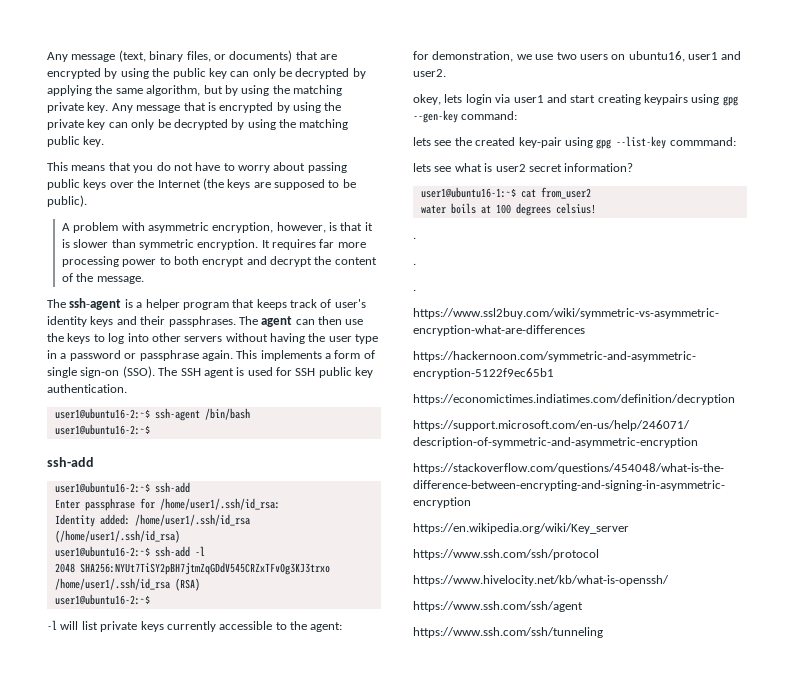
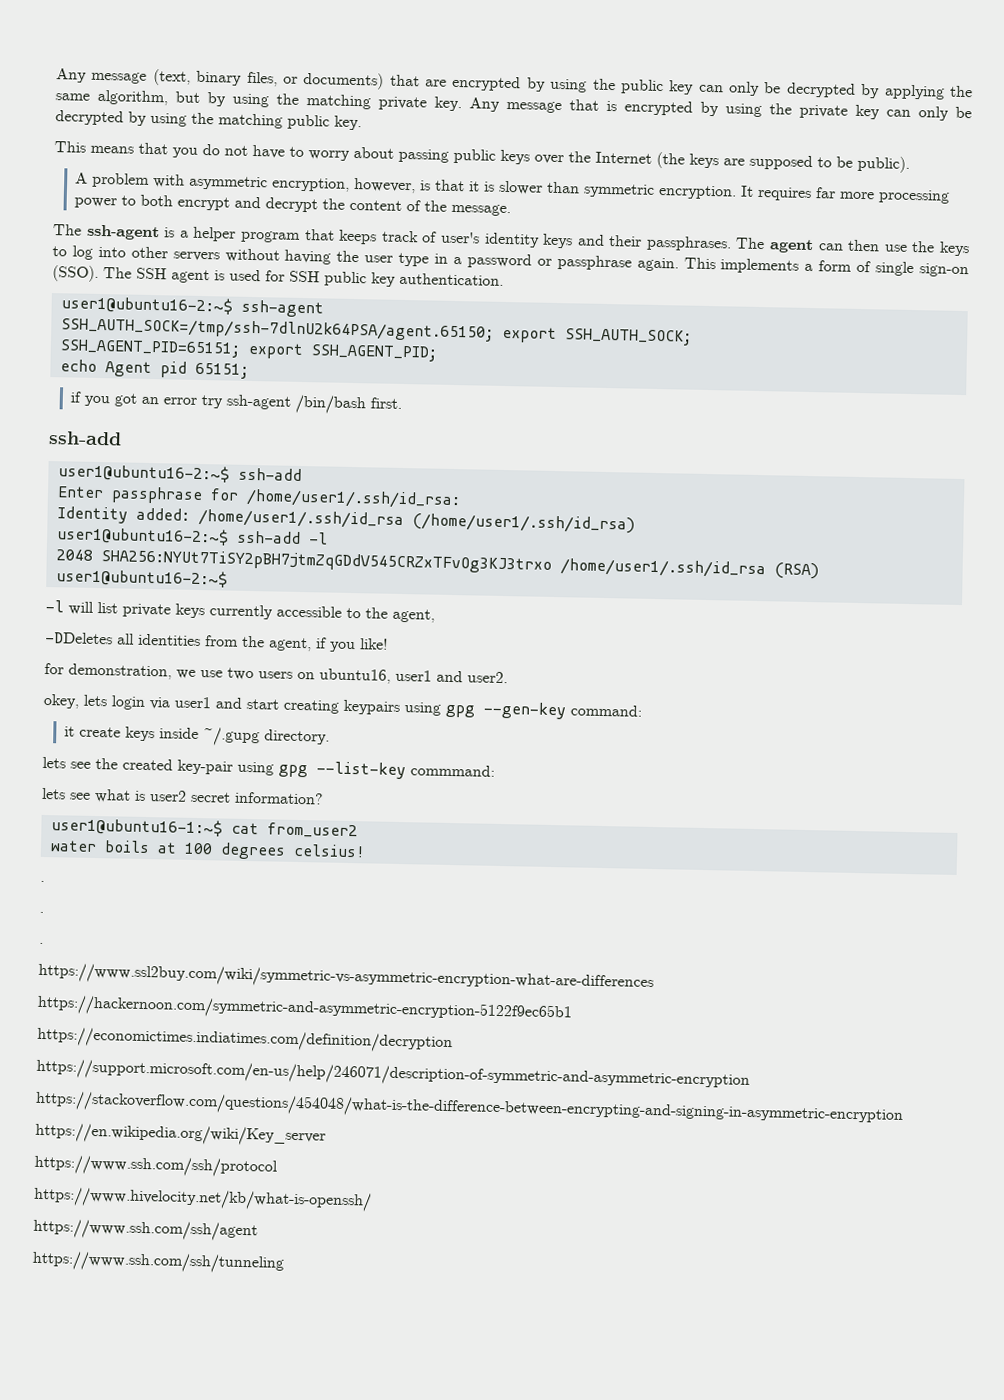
- user1@ubuntu16-2:~$ ssh-agent /bin/bash
- user1@ubuntu16-2:~$
+ user1@ubuntu16-2:~$ ssh-agent
+ SSH_AUTH_SOCK=/tmp/ssh-7dlnU2k64PSA/agent.65150; export SSH_AUTH_SOCK;
+ SSH_AGENT_PID=65151; export SSH_AGENT_PID;
+ echo Agent pid 65151;
+ if you got an error try ssh-agent /bin/bash first.
- -l will list private keys currently accessible to the agent:
+ -l will list private keys currently accessible to the agent,
+ -DDeletes all identities from the agent, if you like!
+ it create keys inside ~/.gupg directory.

